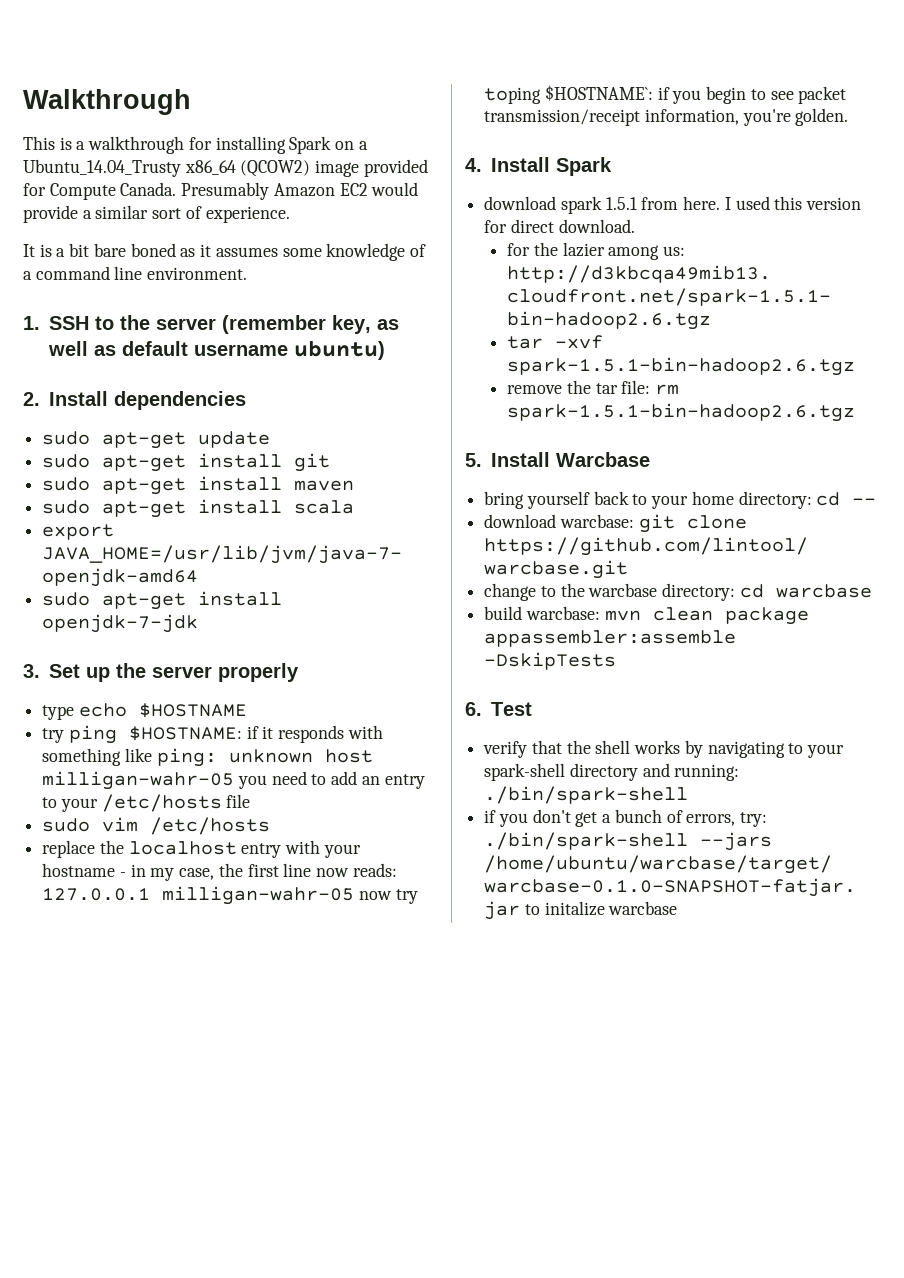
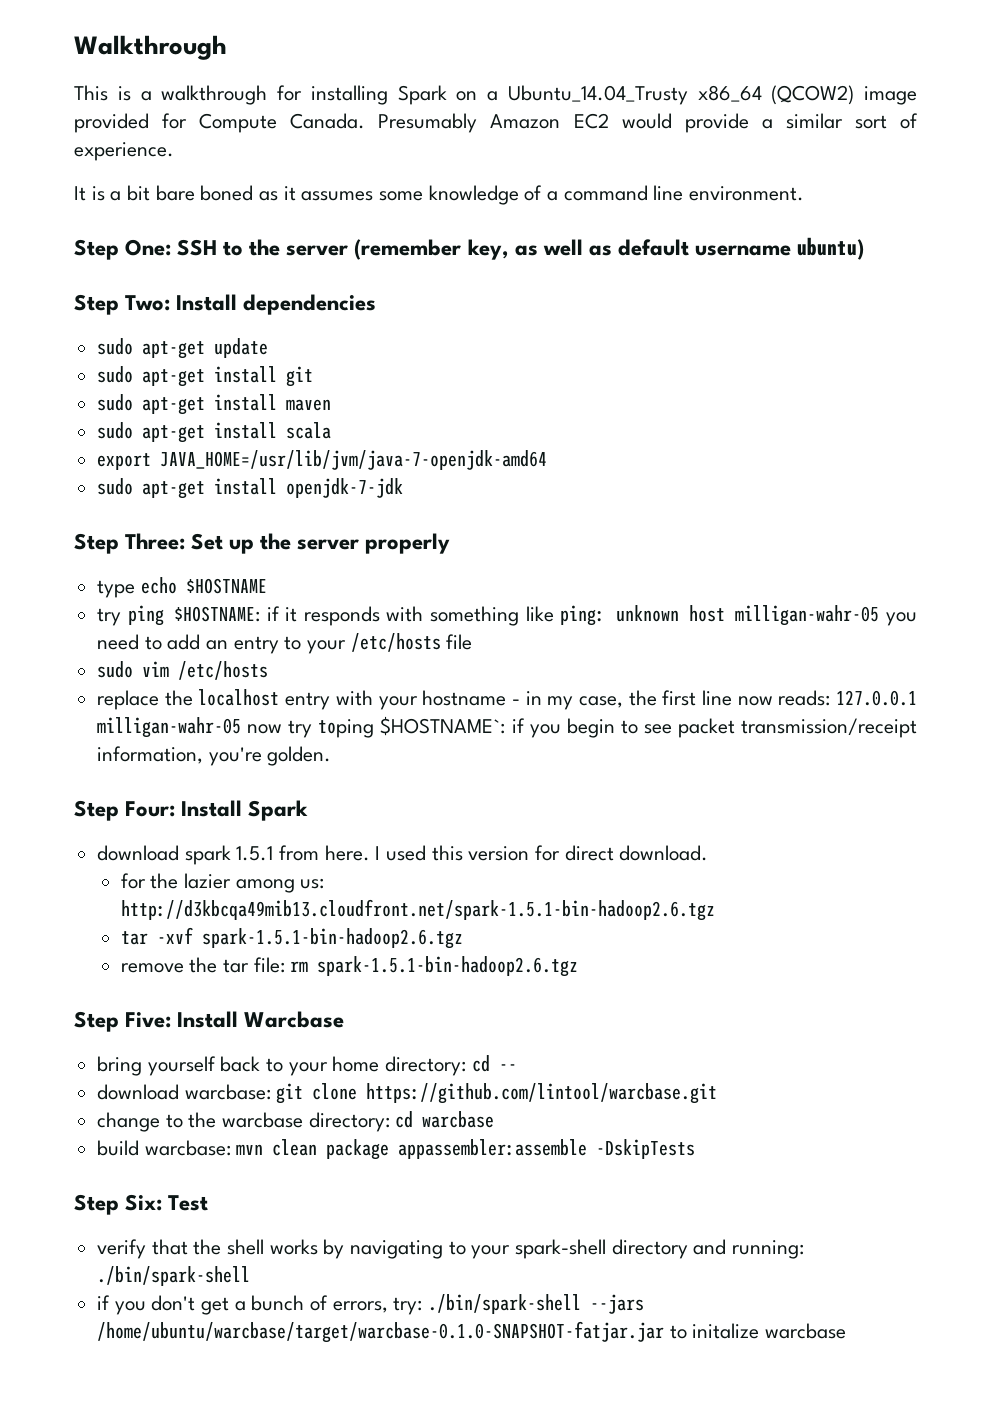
- 1. SSH to the server (remember key, as well as default username ubuntu)
+ Step One: SSH to the server (remember key, as well as default username ubuntu)
- 2. Install dependencies
+ Step Two: Install dependencies
- 3. Set up the server properly
+ Step Three: Set up the server properly
- 4. Install Spark
+ Step Four: Install Spark
- 5. Install Warcbase
+ Step Five: Install Warcbase
- 6. Test
+ Step Six: Test

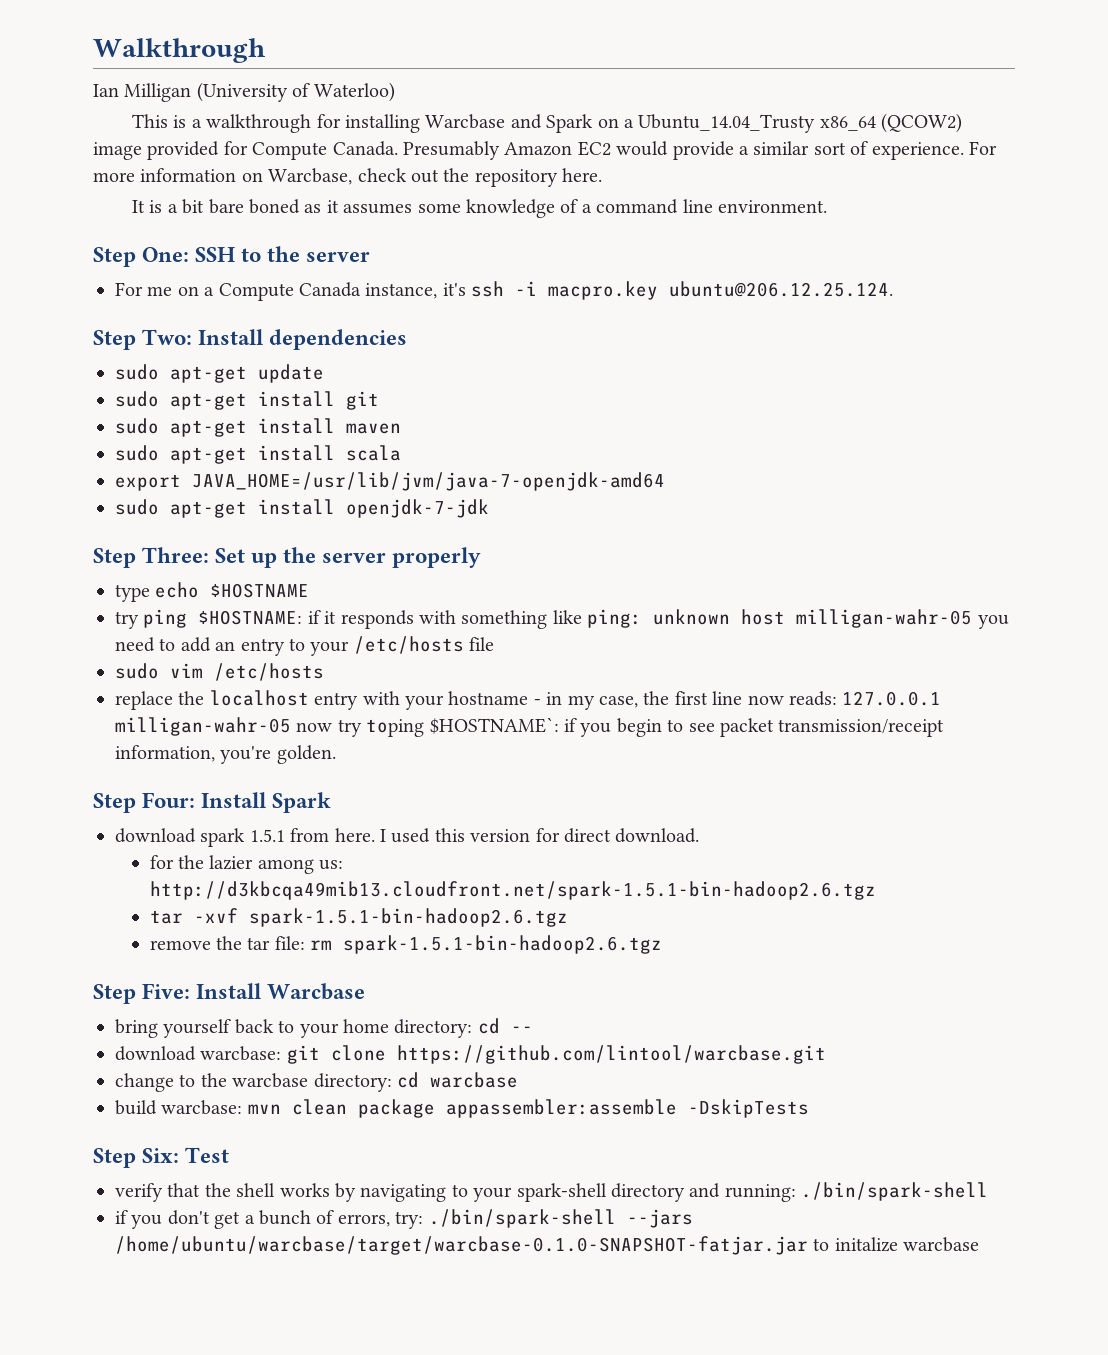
+ Ian Milligan (University of Waterloo)
- This is a walkthrough for installing Spark on a Ubuntu_14.04_Trusty x86_64 (QCOW2) image provided for Compute Canada.
+ This is a walkthrough for installing Warcbase and Spark on a Ubuntu_14.04_Trusty x86_64 (QCOW2) image provided for Compute Canada.
+ For more information on Warcbase, check out the repository here.
- Step One: SSH to the server (remember key, as well as default username ubuntu)
+ Step One: SSH to the server
+ For me on a Compute Canada instance, it's ssh -i macpro.key ubuntu@206.12.25.124.

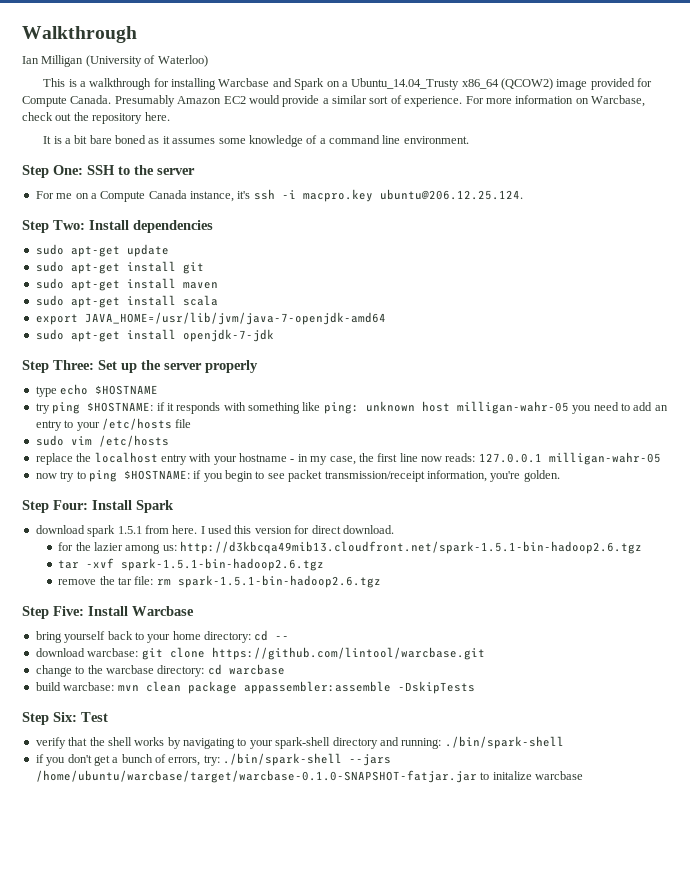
- replace the localhost entry with your hostname - in my case, the first line now reads: 127.0.0.1 milligan-wahr-05 now try toping $HOSTNAME`: if you begin to see packet transmission/receipt information, you're golden.
+ replace the localhost entry with your hostname - in my case, the first line now reads: 127.0.0.1 milligan-wahr-05
+ now try to ping $HOSTNAME: if you begin to see packet transmission/receipt information, you're golden.

